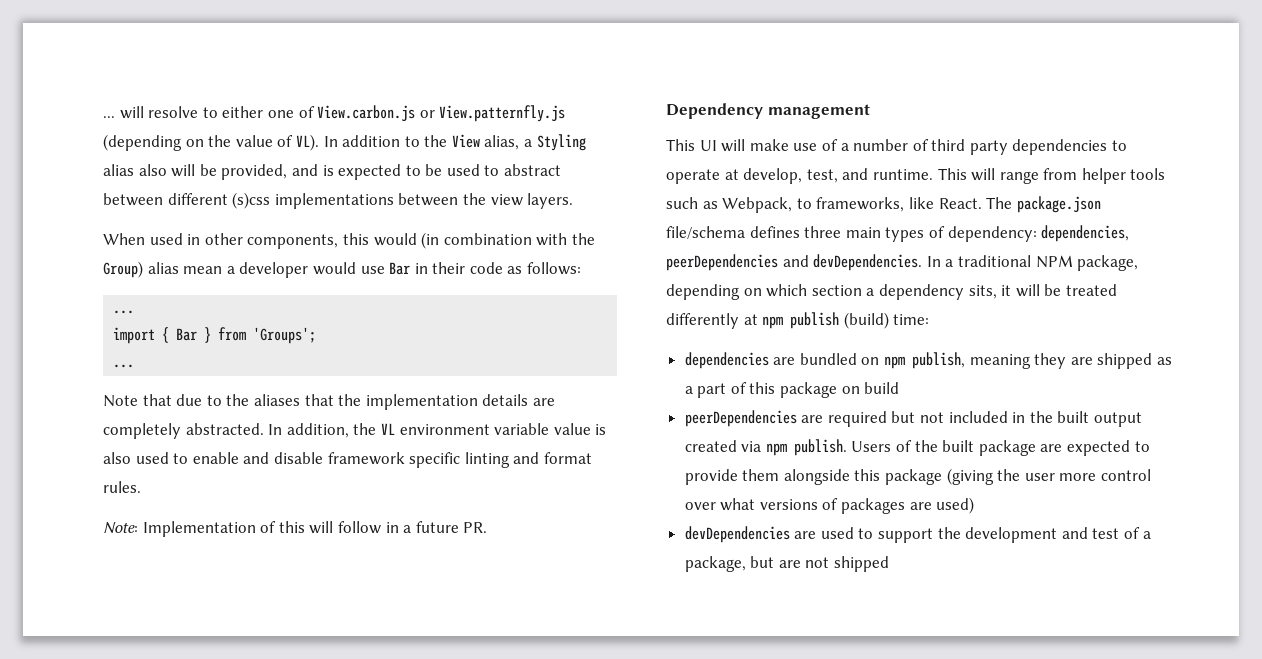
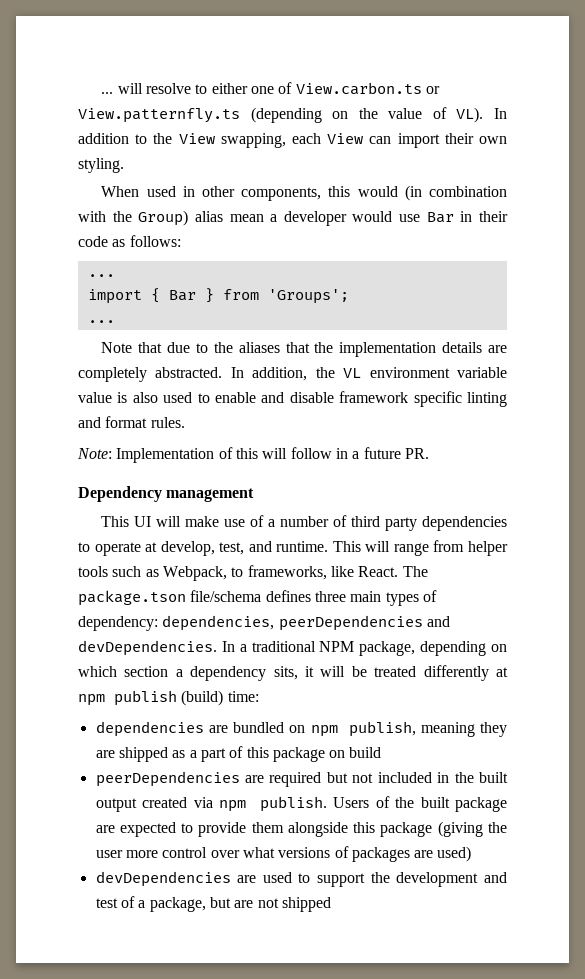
- ... will resolve to either one of View.carbon.js or View.patternfly.js (depending on the value of VL). In addition to the View alias, a Styling alias also will be provided, and is expected to be used to abstract between different (s)css implementations between the view layers.
+ ... will resolve to either one of View.carbon.ts or View.patternfly.ts (depending on the value of VL). In addition to the View swapping, each View can import their own styling.
- The package.json file/schema defines three main types of dependency: dependencies, peerDependencies and devDependencies.
+ The package.tson file/schema defines three main types of dependency: dependencies, peerDependencies and devDependencies.

